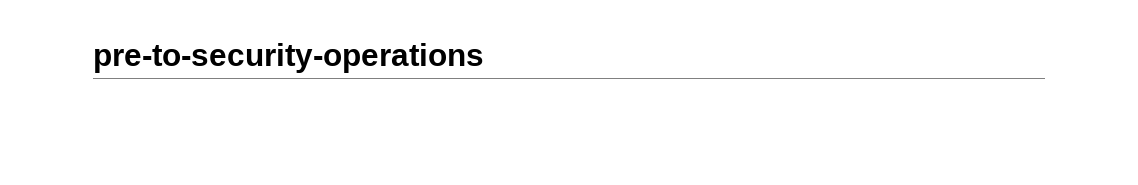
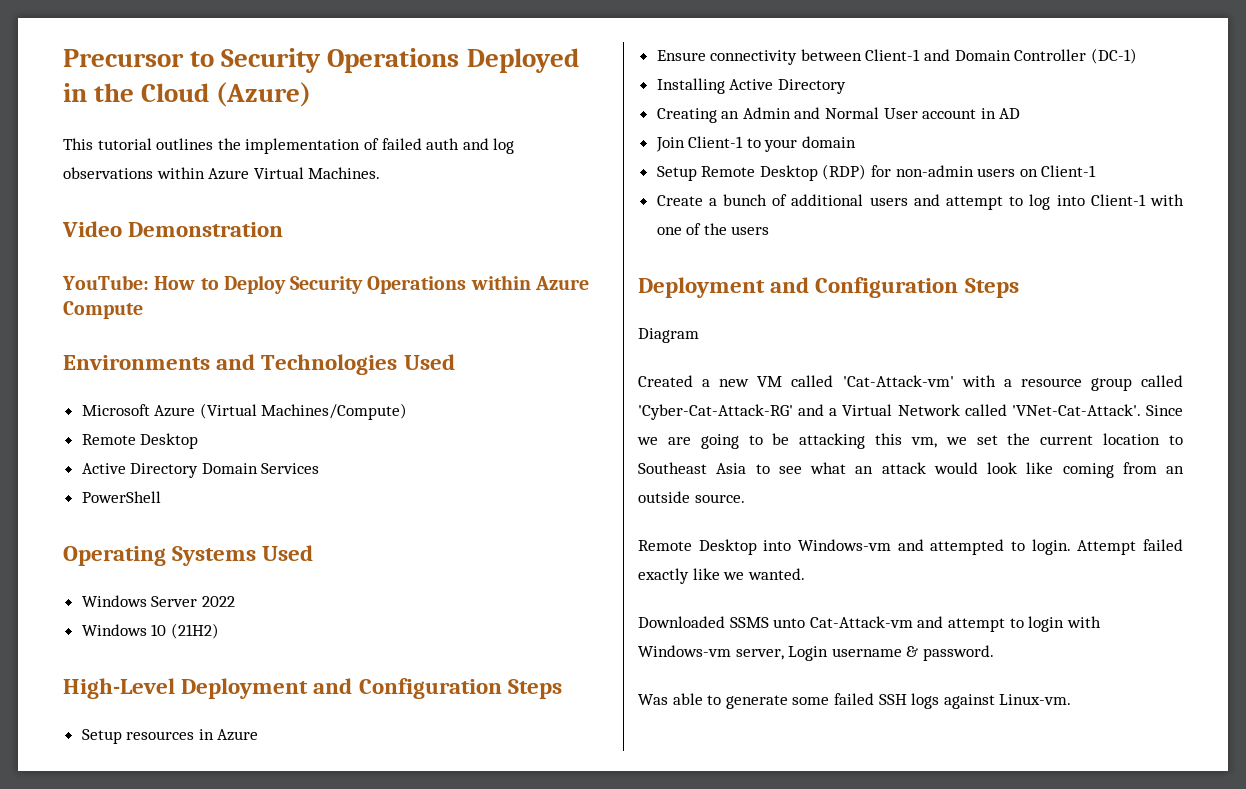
- pre-to-security-operations
+ Precursor to Security Operations Deployed in the Cloud (Azure)
+ This tutorial outlines the implementation of failed auth and log observations within Azure Virtual Machines.
+ Video Demonstration
+ YouTube: How to Deploy Security Operations within Azure Compute
+ Environments and Technologies Used
+ Microsoft Azure (Virtual Machines/Compute)
+ Remote Desktop
+ Active Directory Domain Services
+ PowerShell
+ Operating Systems Used
+ Windows Server 2022
+ Windows 10 (21H2)
+ High-Level Deployment and Configuration Steps
+ Setup resources in Azure
+ Ensure connectivity between Client-1 and Domain Controller (DC-1)
+ Installing Active Directory
+ Creating an Admin and Normal User account in AD
+ Join Client-1 to your domain
+ Setup Remote Desktop (RDP) for non-admin users on Client-1
+ Create a bunch of additional users and attempt to log into Client-1 with one of the users
+ Deployment and Configuration Steps
+ Diagram
+ Created a new VM called 'Cat-Attack-vm' with a resource group called 'Cyber-Cat-Attack-RG' and a Virtual Network called 'VNet-Cat-Attack'. Since we are going to be attacking this vm, we set the current location to Southeast Asia to see what an attack would look like coming from an outside source.
+ Remote Desktop into Windows-vm and attempted to login. Attempt failed exactly like we wanted.
+ Downloaded SSMS unto Cat-Attack-vm and attempt to login with Windows-vm server, Login username & password.
+ Was able to generate some failed SSH logs against Linux-vm.

